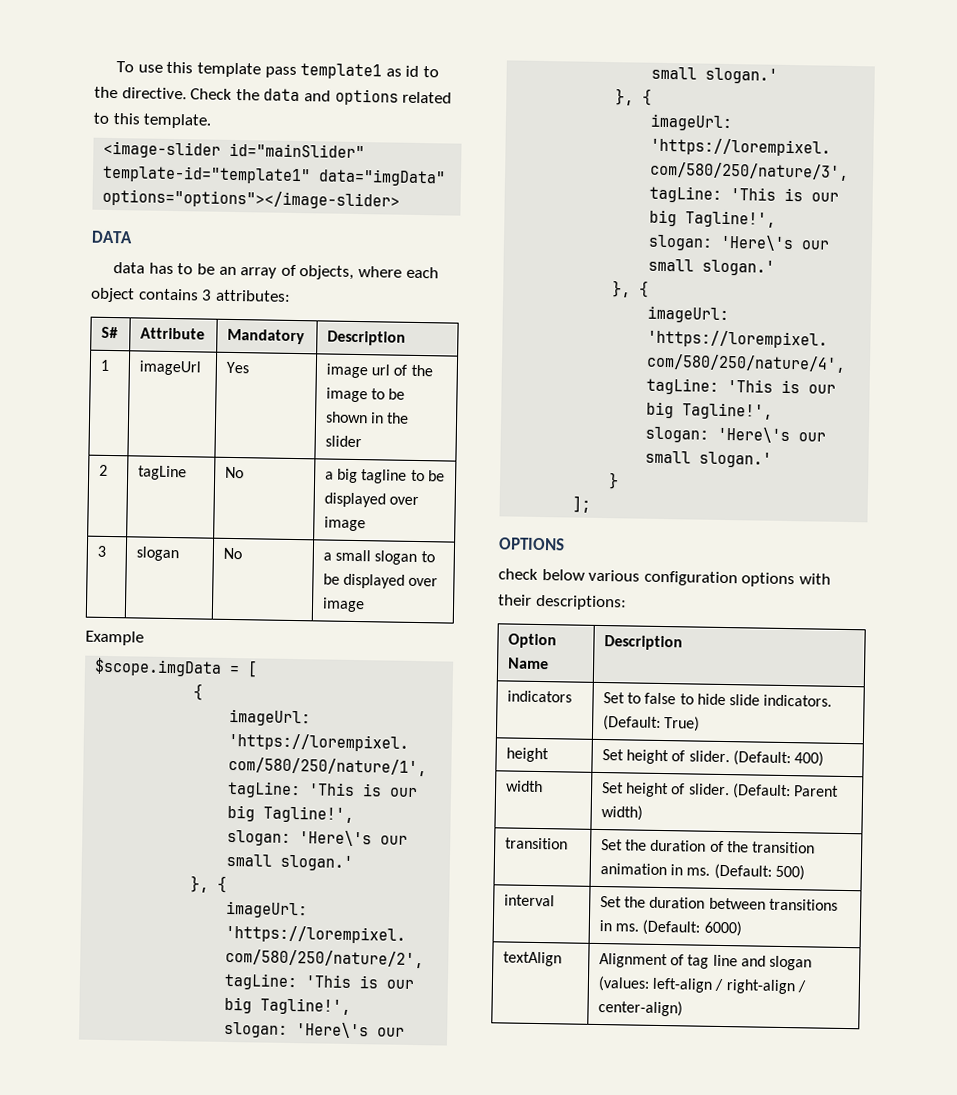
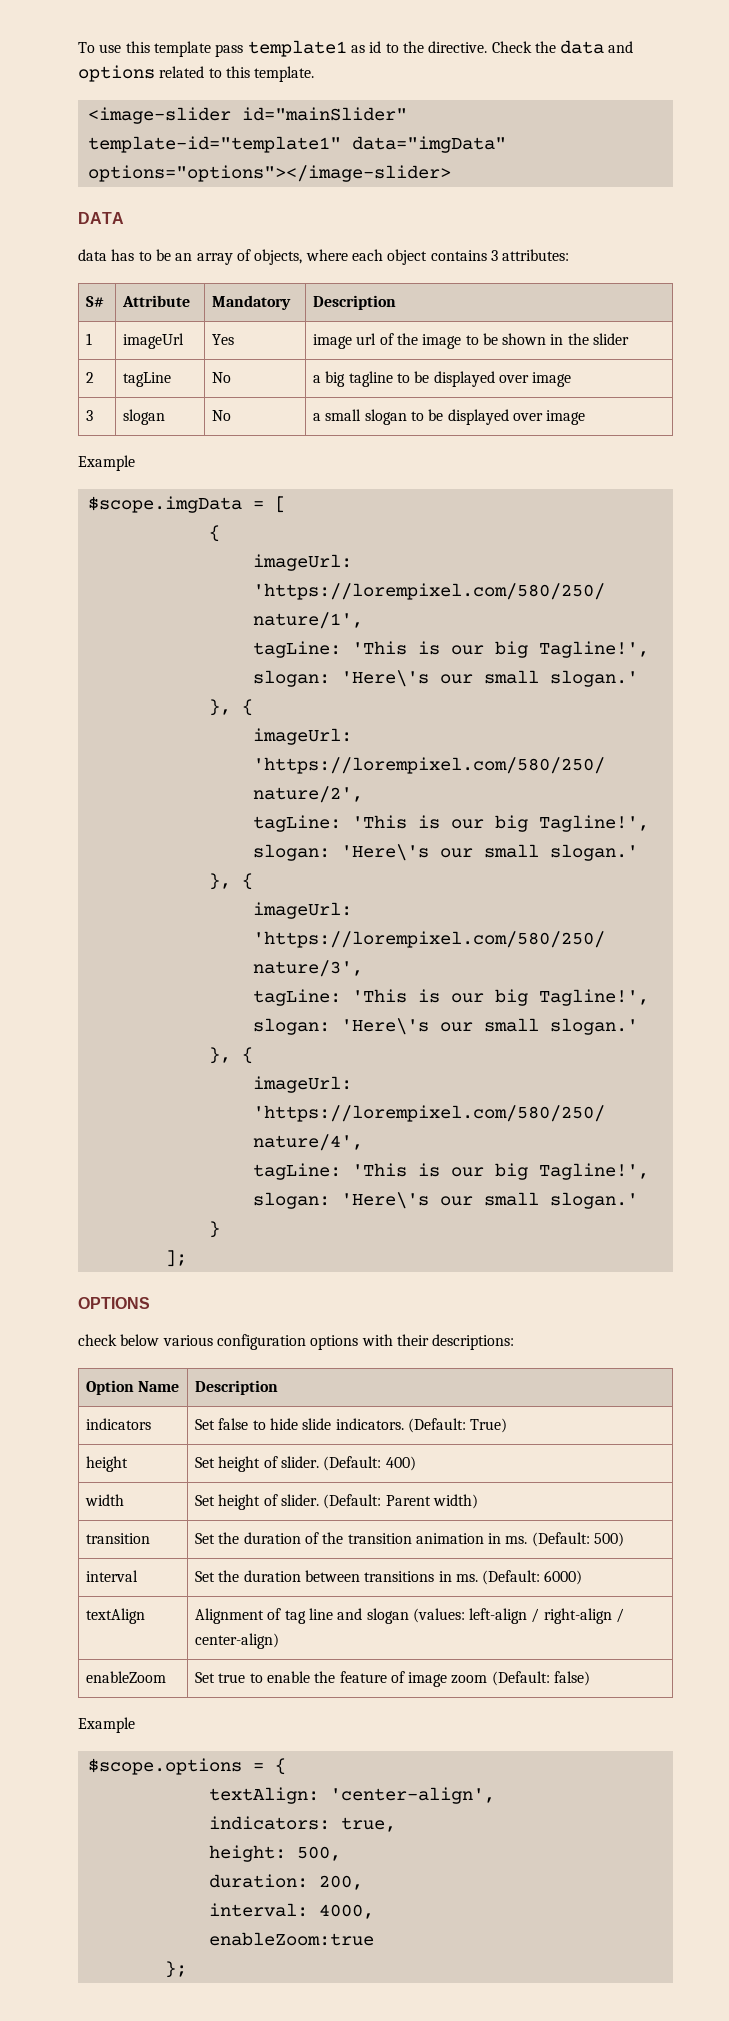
- indicators | Set to false to hide slide indicators. (Default: True)
+ indicators | Set false to hide slide indicators. (Default: True)
+ enableZoom | Set true to enable the feature of image zoom (Default: false)
+ Example
+ $scope.options = {
+ textAlign: 'center-align',
+ indicators: true,
+ height: 500,
+ duration: 200,
+ interval: 4000,
+ enableZoom:true
+ };

